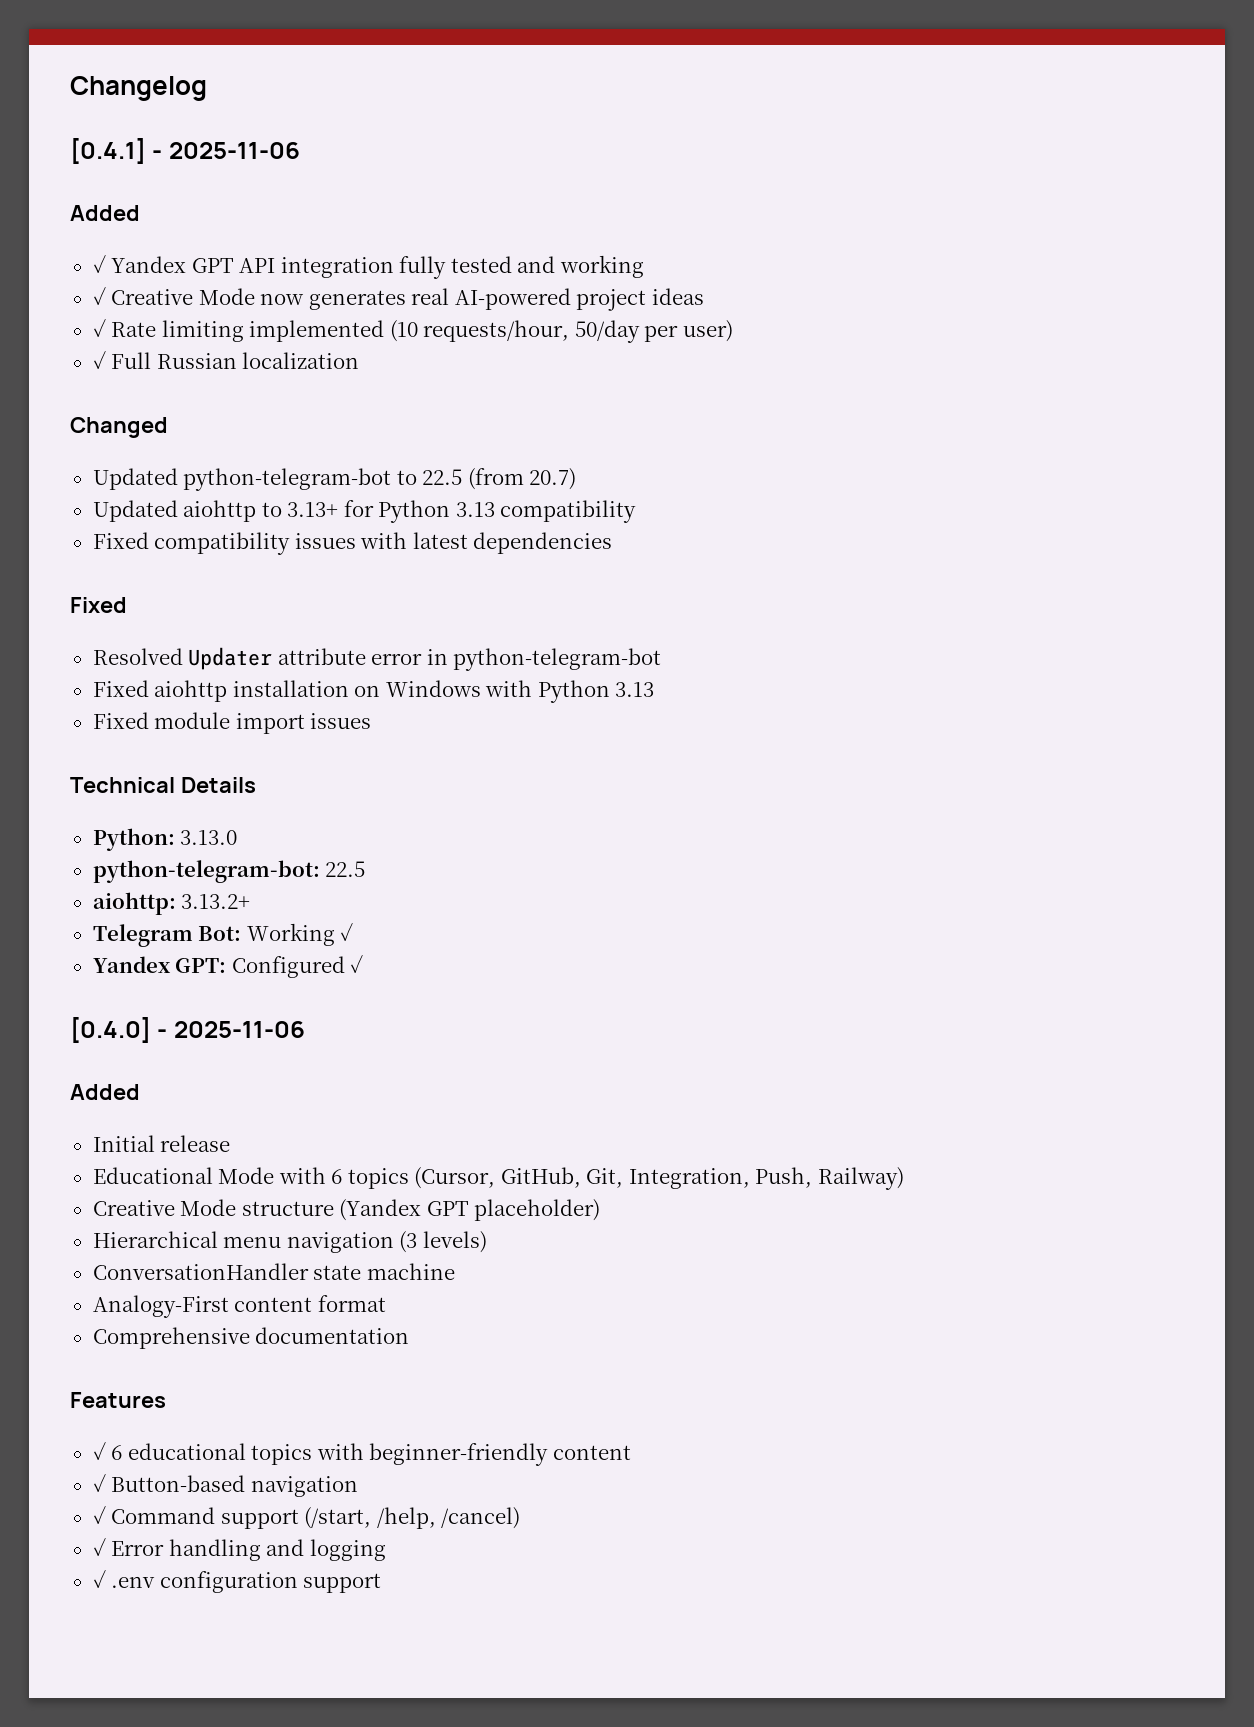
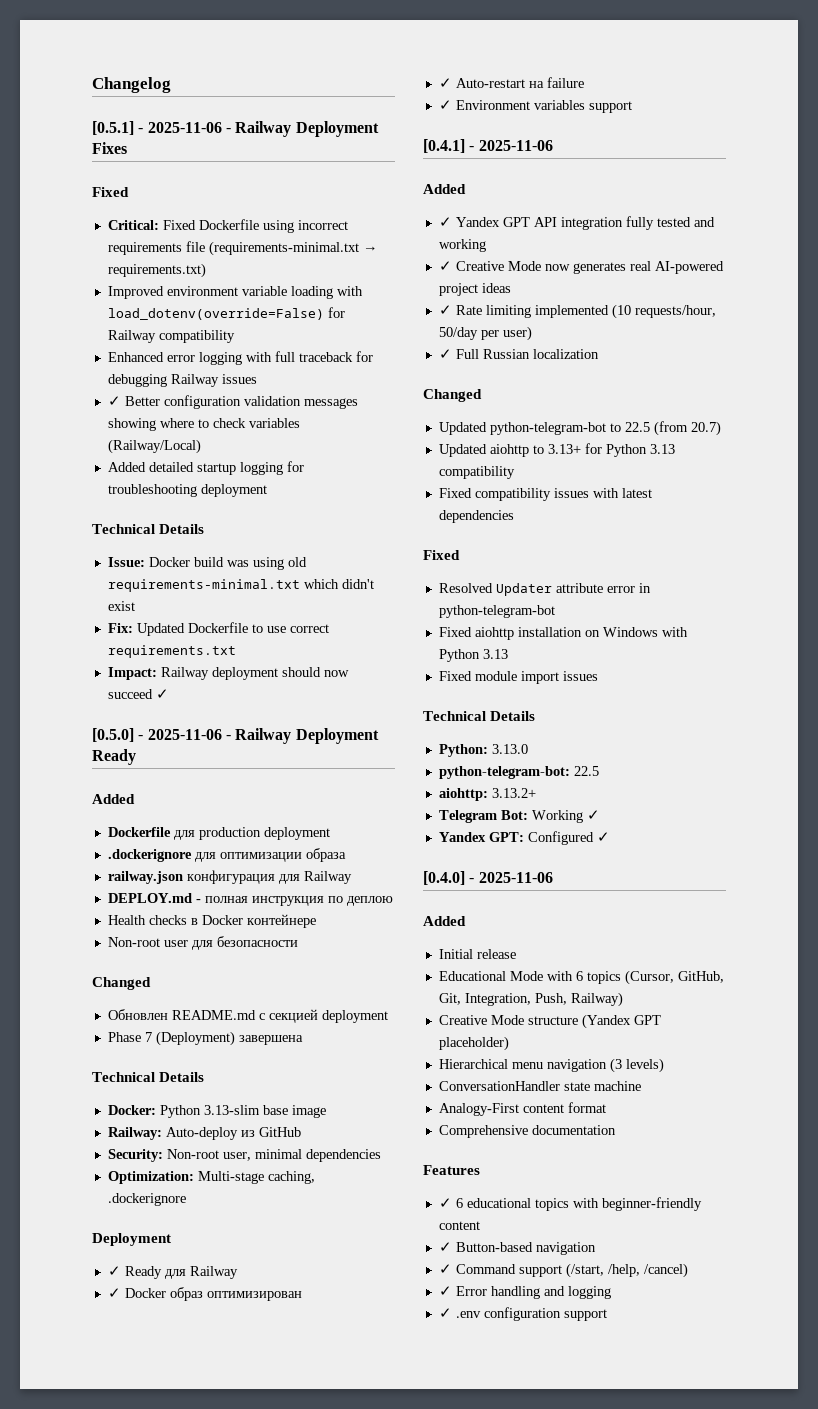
+ [0.5.1] - 2025-11-06 - Railway Deployment Fixes
+ Fixed
+ Critical: Fixed Dockerfile using incorrect requirements file (requirements-minimal.txt → requirements.txt)
+ Improved environment variable loading with load_dotenv(override=False) for Railway compatibility
+ Enhanced error logging with full traceback for debugging Railway issues
+ ✓ Better configuration validation messages showing where to check variables (Railway/Local)
+ Added detailed startup logging for troubleshooting deployment
+ Technical Details
+ Issue: Docker build was using old requirements-minimal.txt which didn't exist
+ Fix: Updated Dockerfile to use correct requirements.txt
+ Impact: Railway deployment should now succeed ✓
+ [0.5.0] - 2025-11-06 - Railway Deployment Ready
+ Added
+ Dockerfile для production deployment
+ .dockerignore для оптимизации образа
+ railway.json конфигурация для Railway
+ DEPLOY.md - полная инструкция по деплою
+ Health checks в Docker контейнере
+ Non-root user для безопасности
+ Changed
+ Обновлен README.md с секцией deployment
+ Phase 7 (Deployment) завершена
+ Technical Details
+ Docker: Python 3.13-slim base image
+ Railway: Auto-deploy из GitHub
+ Security: Non-root user, minimal dependencies
+ Optimization: Multi-stage caching, .dockerignore
+ Deployment
+ ✓ Ready для Railway
+ ✓ Docker образ оптимизирован
+ ✓ Auto-restart на failure
+ ✓ Environment variables support

